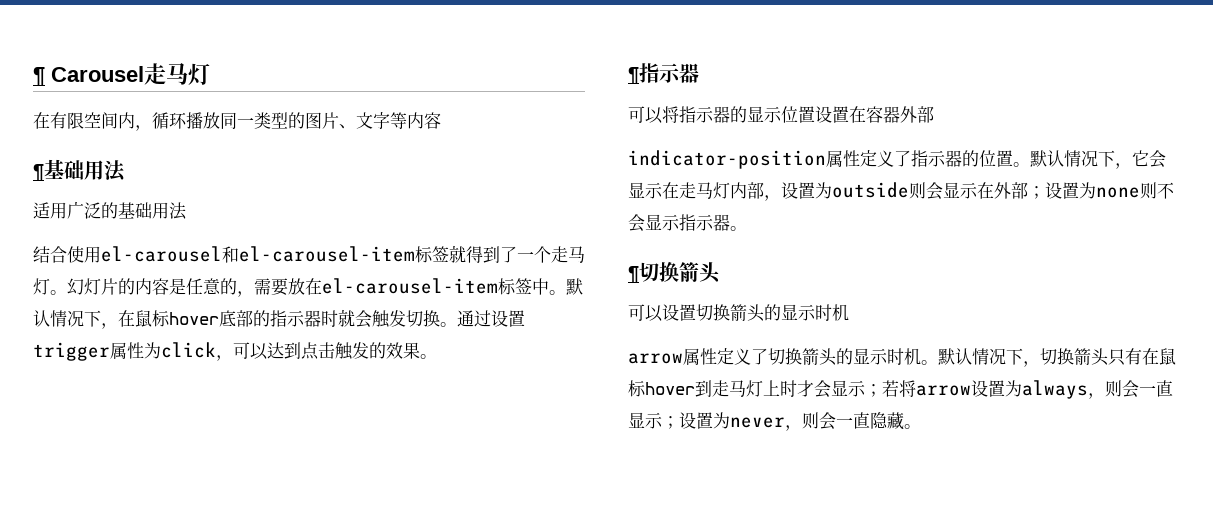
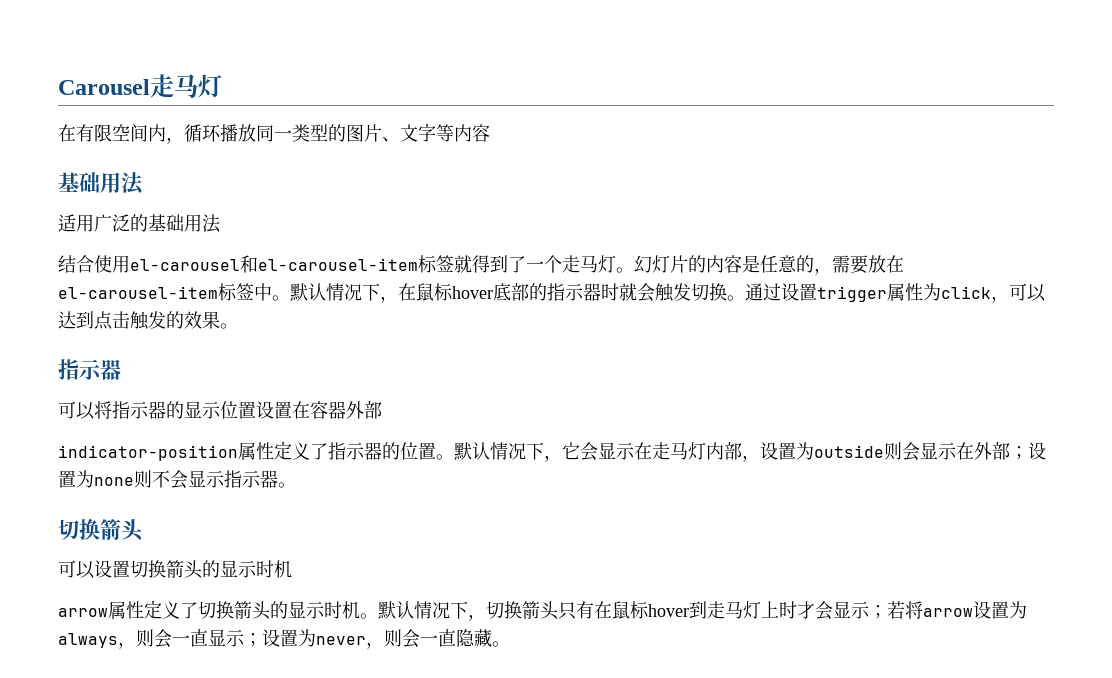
- ¶ Carousel走马灯
+ Carousel走马灯
  在有限空间内，循环播放同一类型的图片、文字等内容
- ¶基础用法
+ 基础用法
  通过设置trigger属性为click，可以达到点击触发的效果。
- ¶指示器
+ 指示器
  默认情况下，它会显示在走马灯内部，设置为outside则会显示在外部；设置为none则不会显示指示器。
- ¶切换箭头
+ 切换箭头

